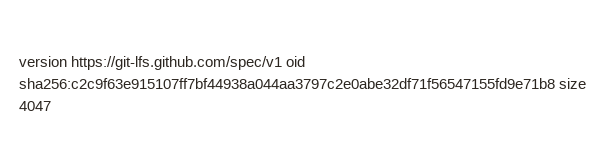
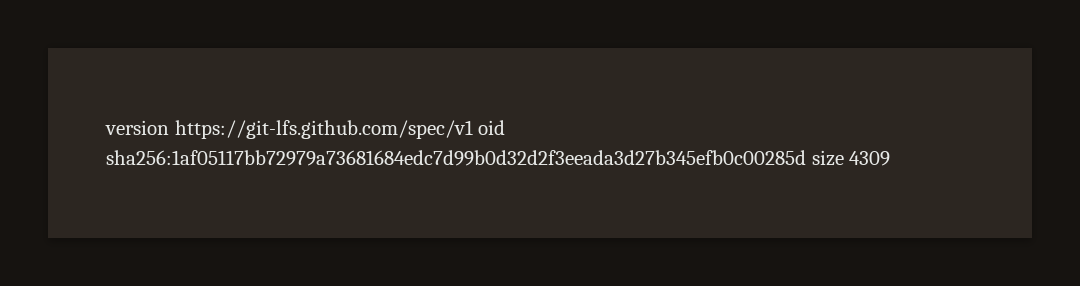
- version https://git-lfs.github.com/spec/v1 oid sha256:c2c9f63e915107ff7bf44938a044aa3797c2e0abe32df71f56547155fd9e71b8 size 4047
+ version https://git-lfs.github.com/spec/v1 oid sha256:1af05117bb72979a73681684edc7d99b0d32d2f3eeada3d27b345efb0c00285d size 4309

